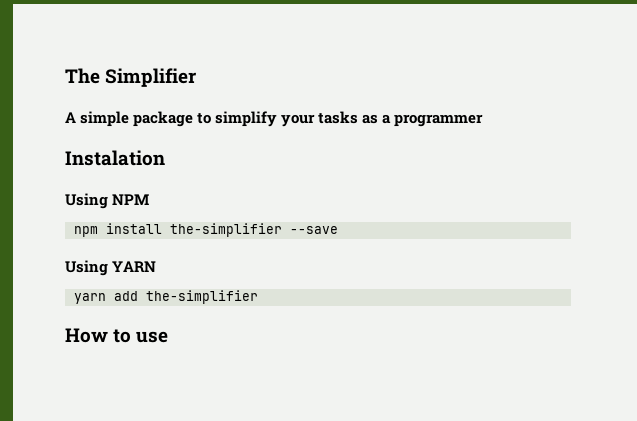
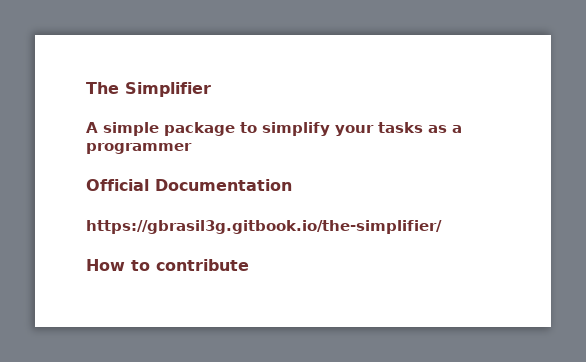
- Instalation
- Using NPM
- npm install the-simplifier --save
- Using YARN
- yarn add the-simplifier
+ Official Documentation
+ https://gbrasil3g.gitbook.io/the-simplifier/
- How to use
+ How to contribute

